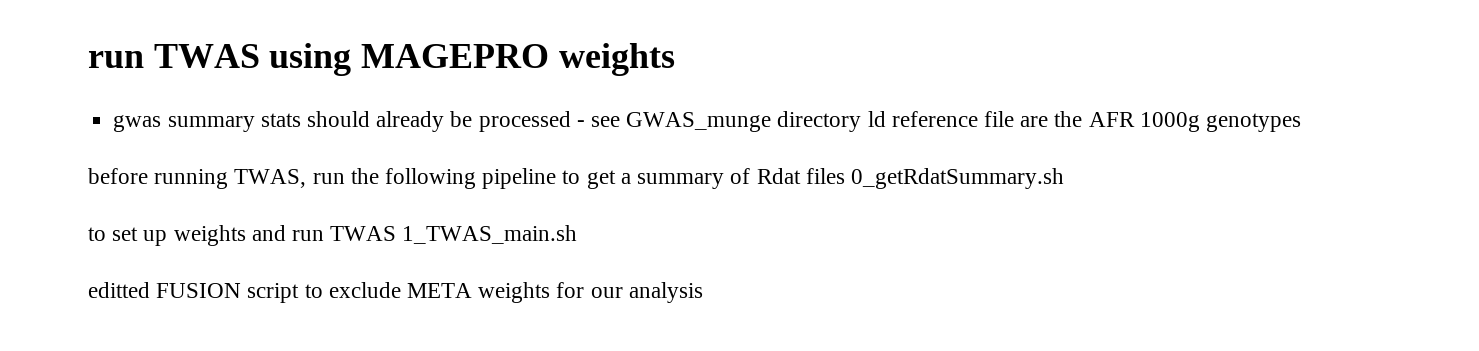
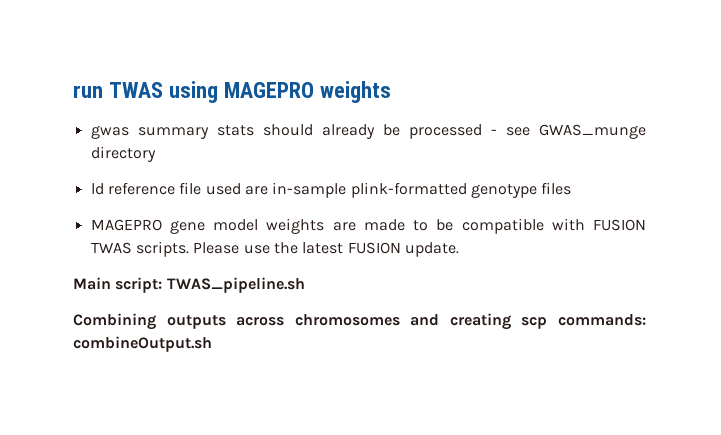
- gwas summary stats should already be processed - see GWAS_munge directory ld reference file are the AFR 1000g genotypes
- before running TWAS, run the following pipeline to get a summary of Rdat files 0_getRdatSummary.sh
- to set up weights and run TWAS 1_TWAS_main.sh
- editted FUSION script to exclude META weights for our analysis
+ gwas summary stats should already be processed - see GWAS_munge directory
+ ld reference file used are in-sample plink-formatted genotype files
+ MAGEPRO gene model weights are made to be compatible with FUSION TWAS scripts. Please use the latest FUSION update.
+ Main script: TWAS_pipeline.sh
+ Combining outputs across chromosomes and creating scp commands: combineOutput.sh

